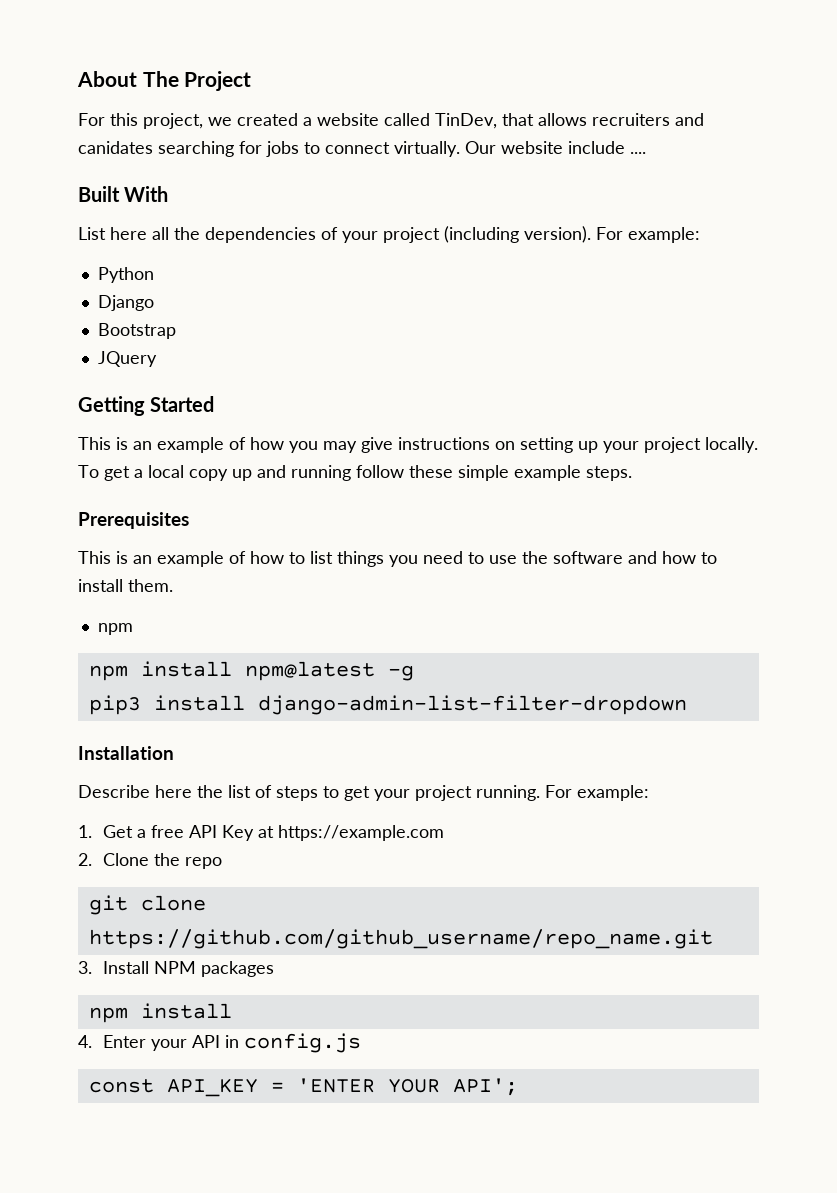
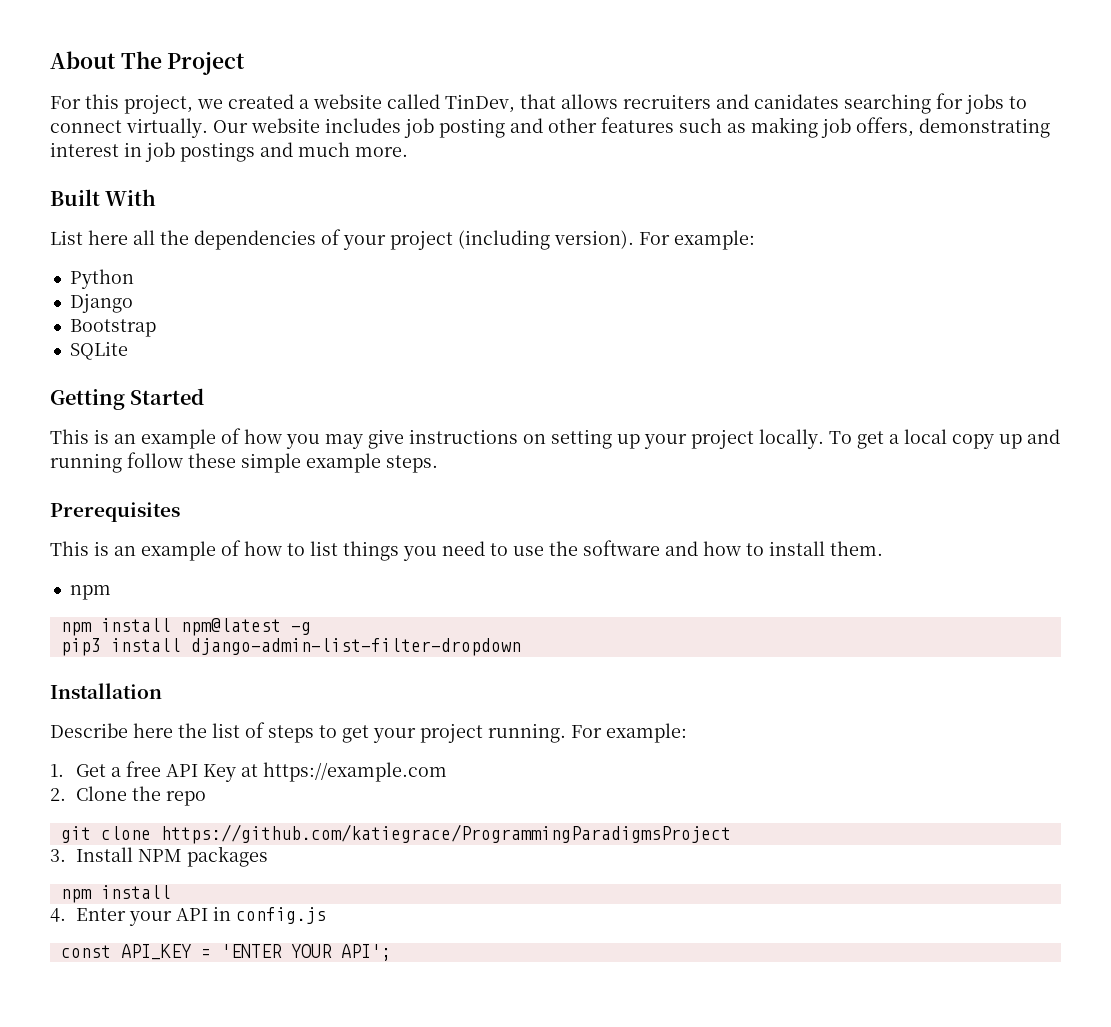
- Our website include ....
+ Our website includes job posting and other features such as making job offers, demonstrating interest in job postings and much more.
- JQuery
+ SQLite
- git clone https://github.com/github_username/repo_name.git
+ git clone https://github.com/katiegrace/ProgrammingParadigmsProject

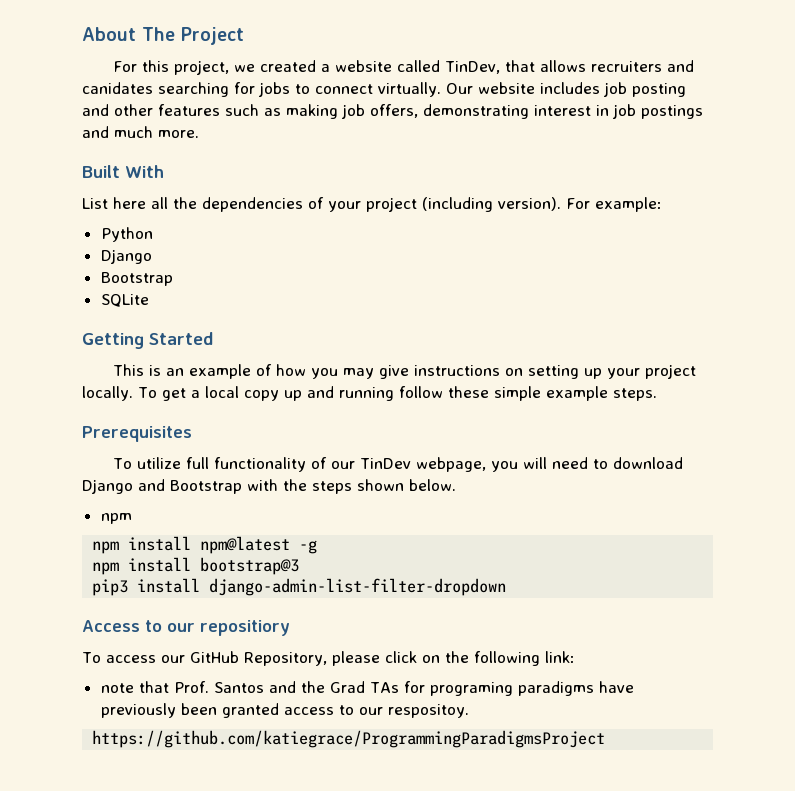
- This is an example of how to list things you need to use the software and how to install them.
+ To utilize full functionality of our TinDev webpage, you will need to download Django and Bootstrap with the steps shown below.
+ npm install bootstrap@3
- Installation
- Describe here the list of steps to get your project running. For example:
- 1. Get a free API Key at https://example.com
- 2. Clone the repo
- git clone https://github.com/katiegrace/ProgrammingParadigmsProject
- 3. Install NPM packages
- npm install
- 4. Enter your API in config.js
- const API_KEY = 'ENTER YOUR API';
+ Access to our repositiory
+ To access our GitHub Repository, please click on the following link:
+ note that Prof. Santos and the Grad TAs for programing paradigms have previously been granted access to our respositoy.
+ https://github.com/katiegrace/ProgrammingParadigmsProject

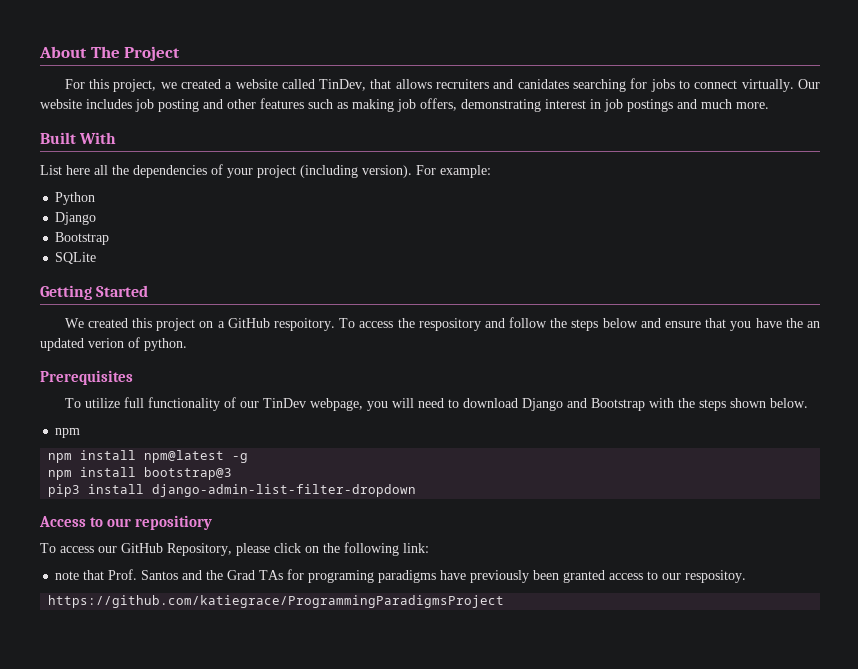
- This is an example of how you may give instructions on setting up your project locally. To get a local copy up and running follow these simple example steps.
+ We created this project on a GitHub respoitory. To access the respository and follow the steps below and ensure that you have the an updated verion of python.

